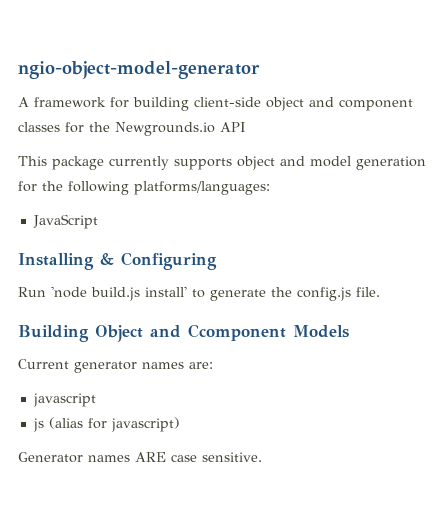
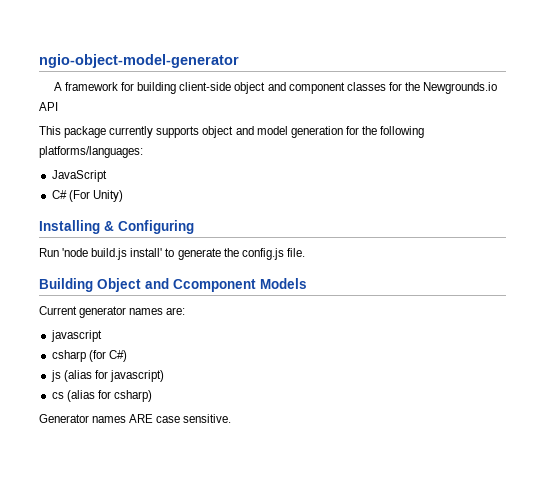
+ C# (For Unity)
+ csharp (for C#)
+ cs (alias for csharp)

